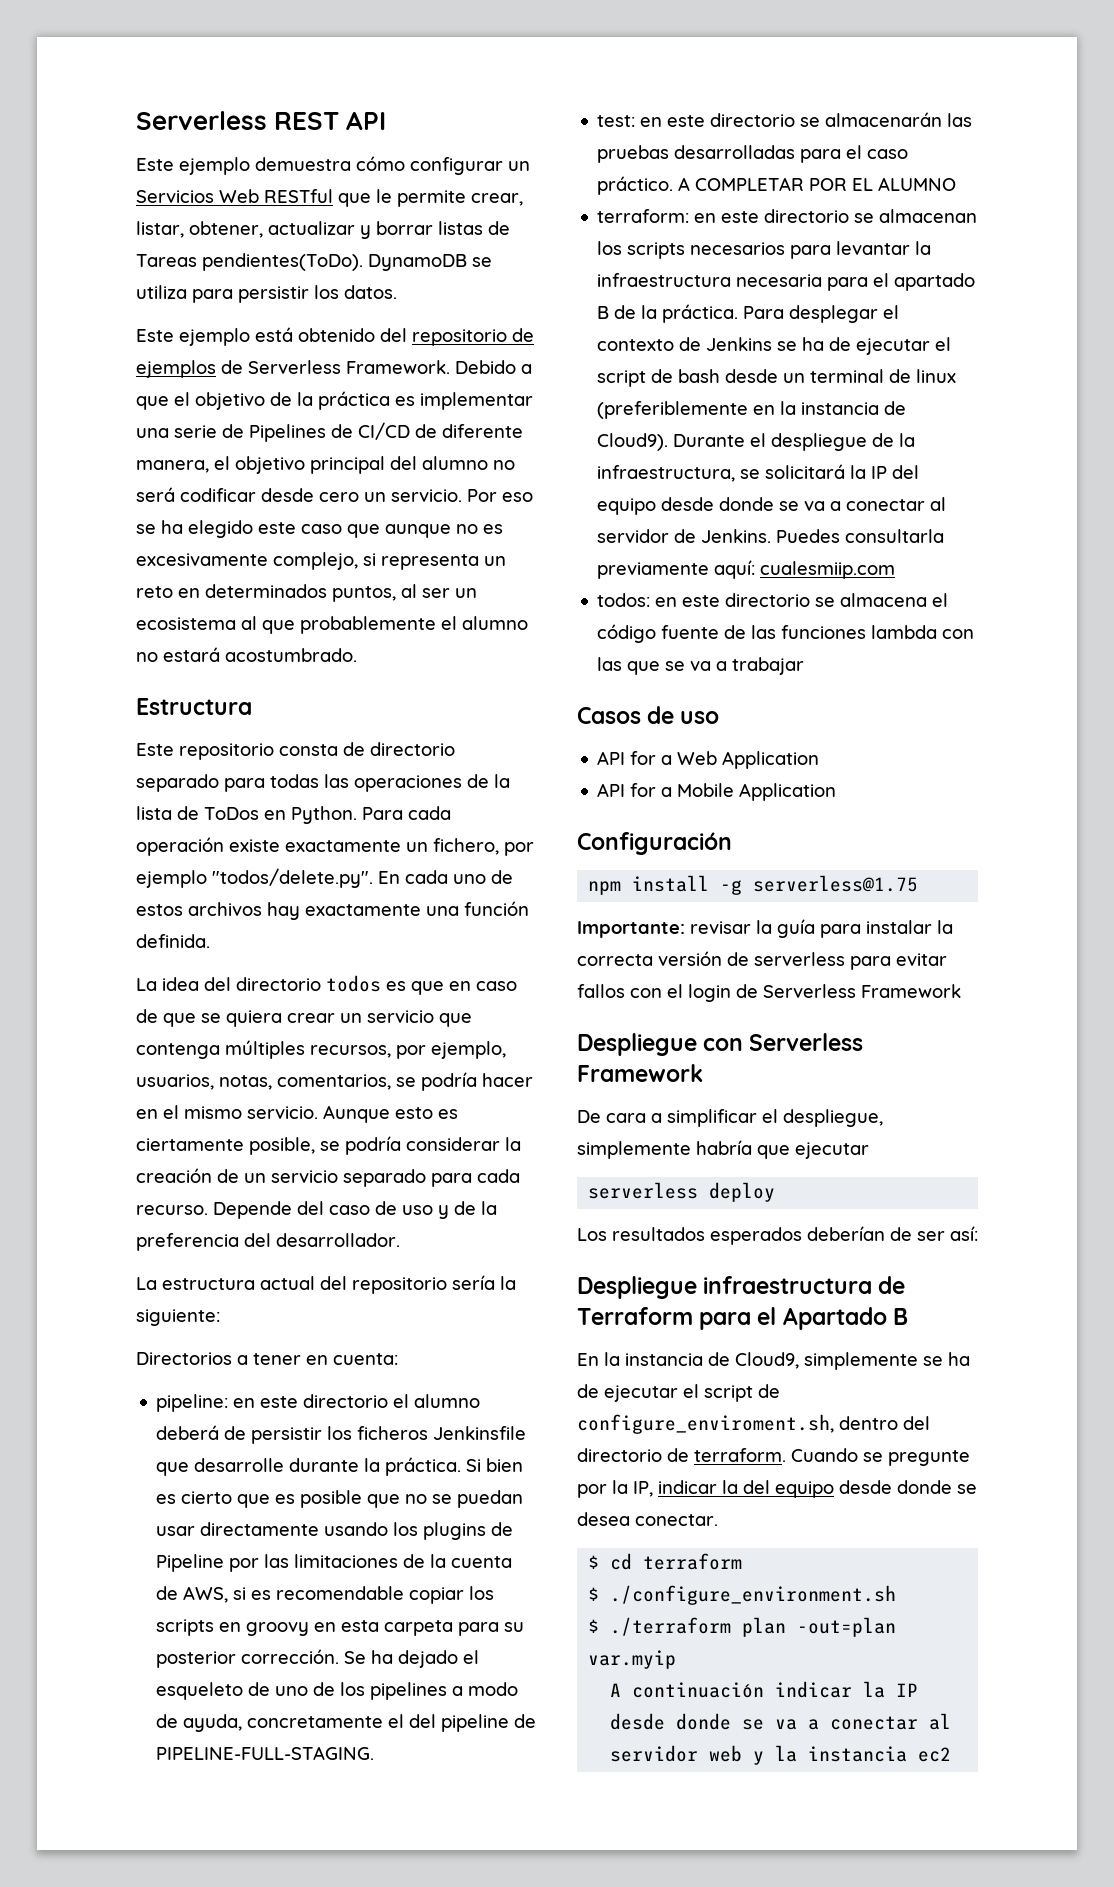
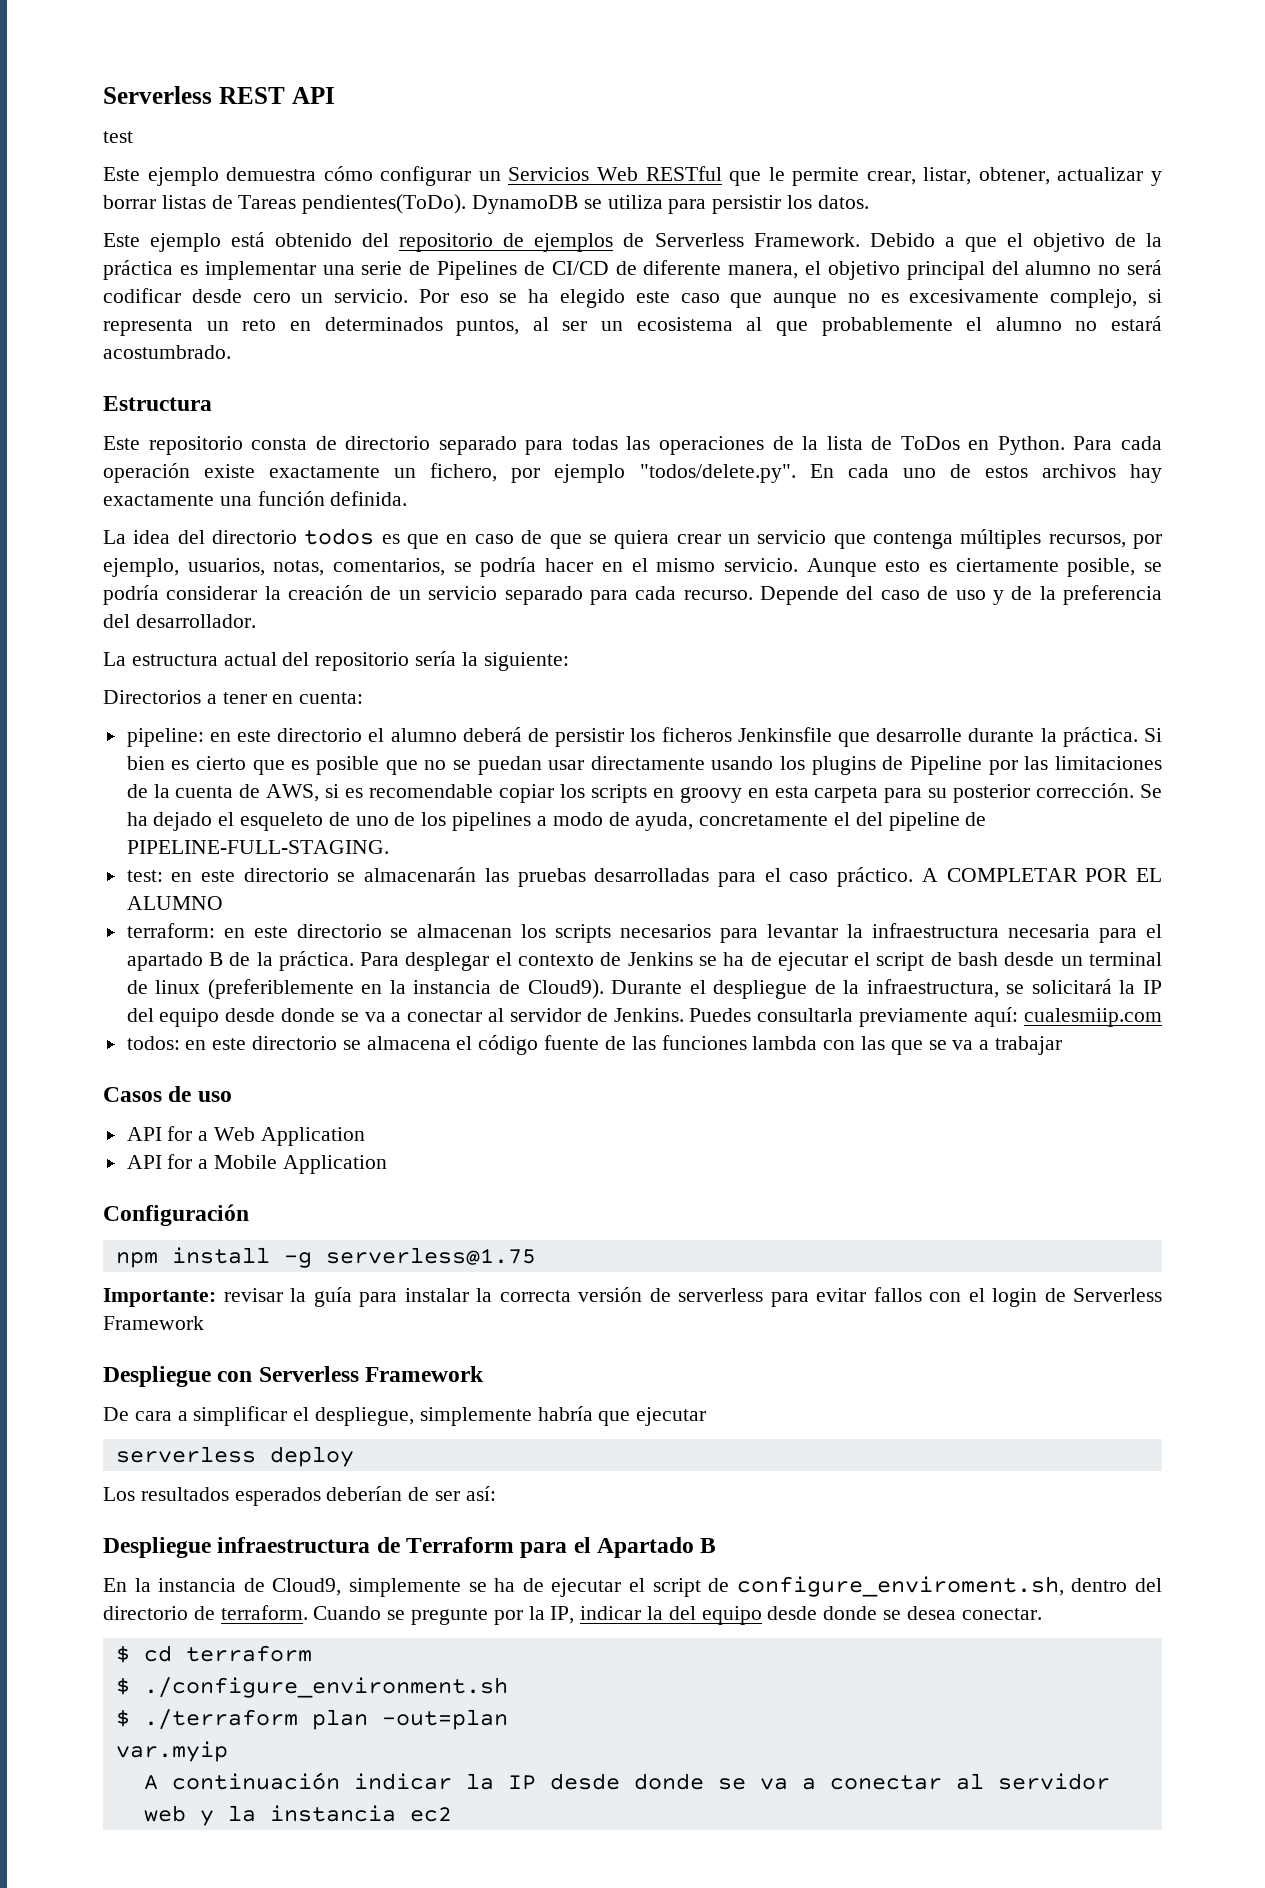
+ test

